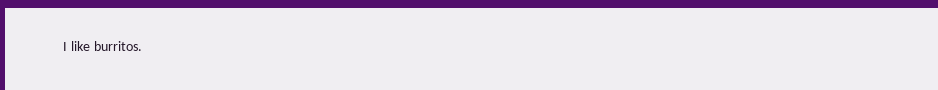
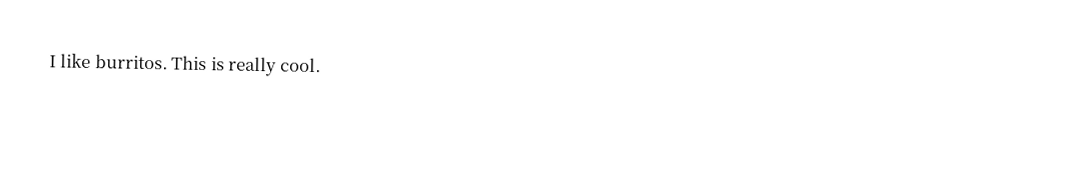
+ This is really cool.

